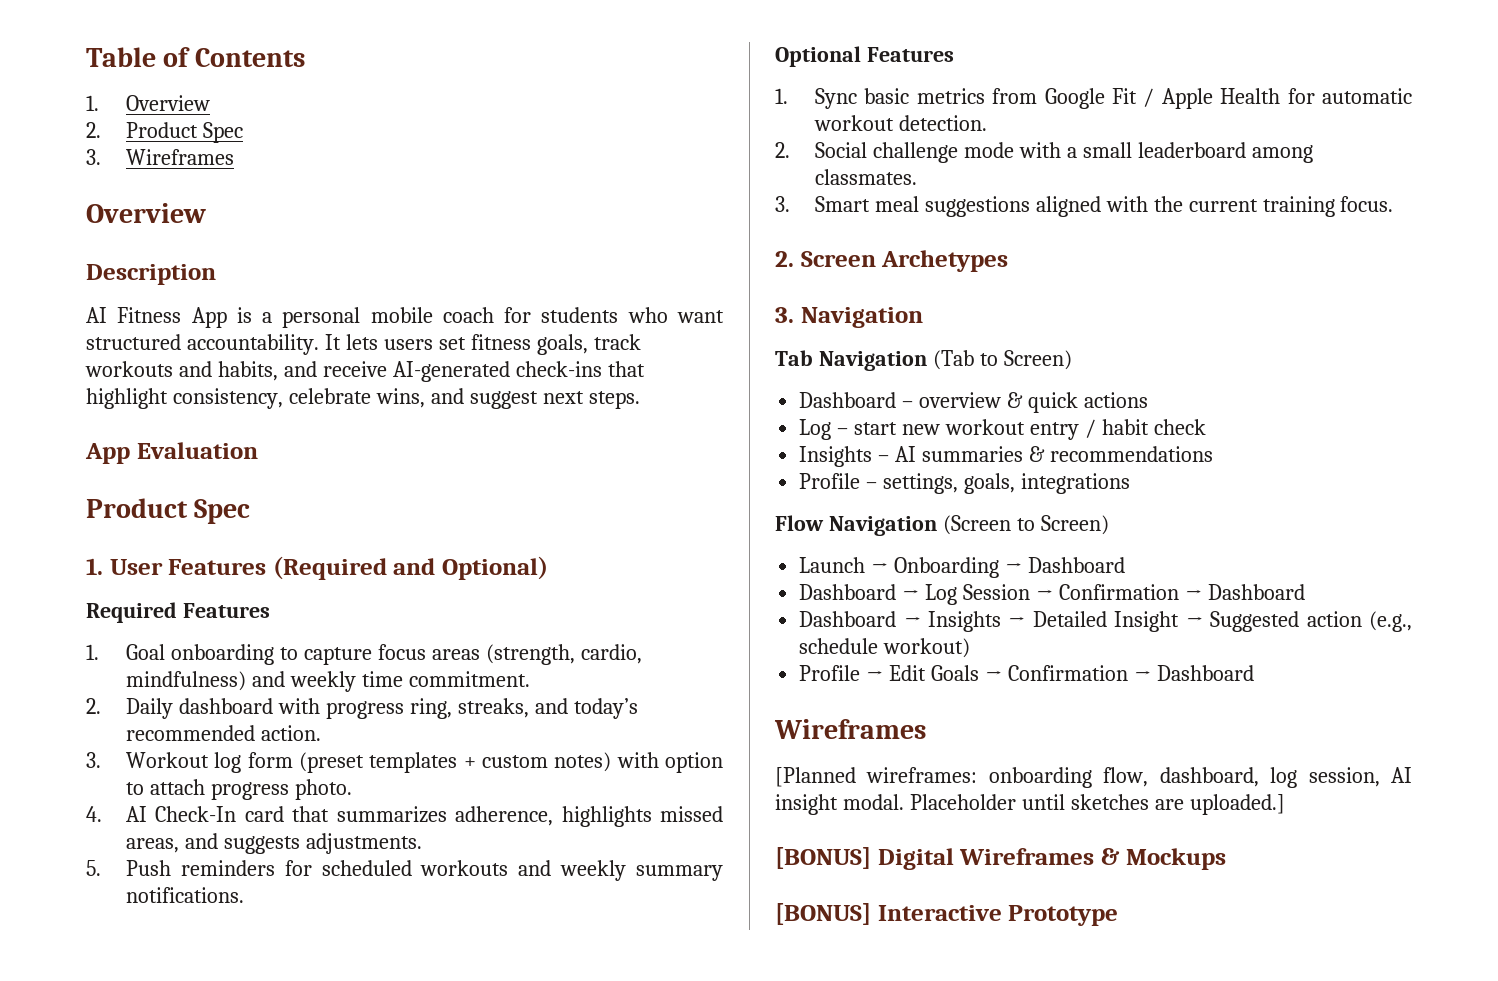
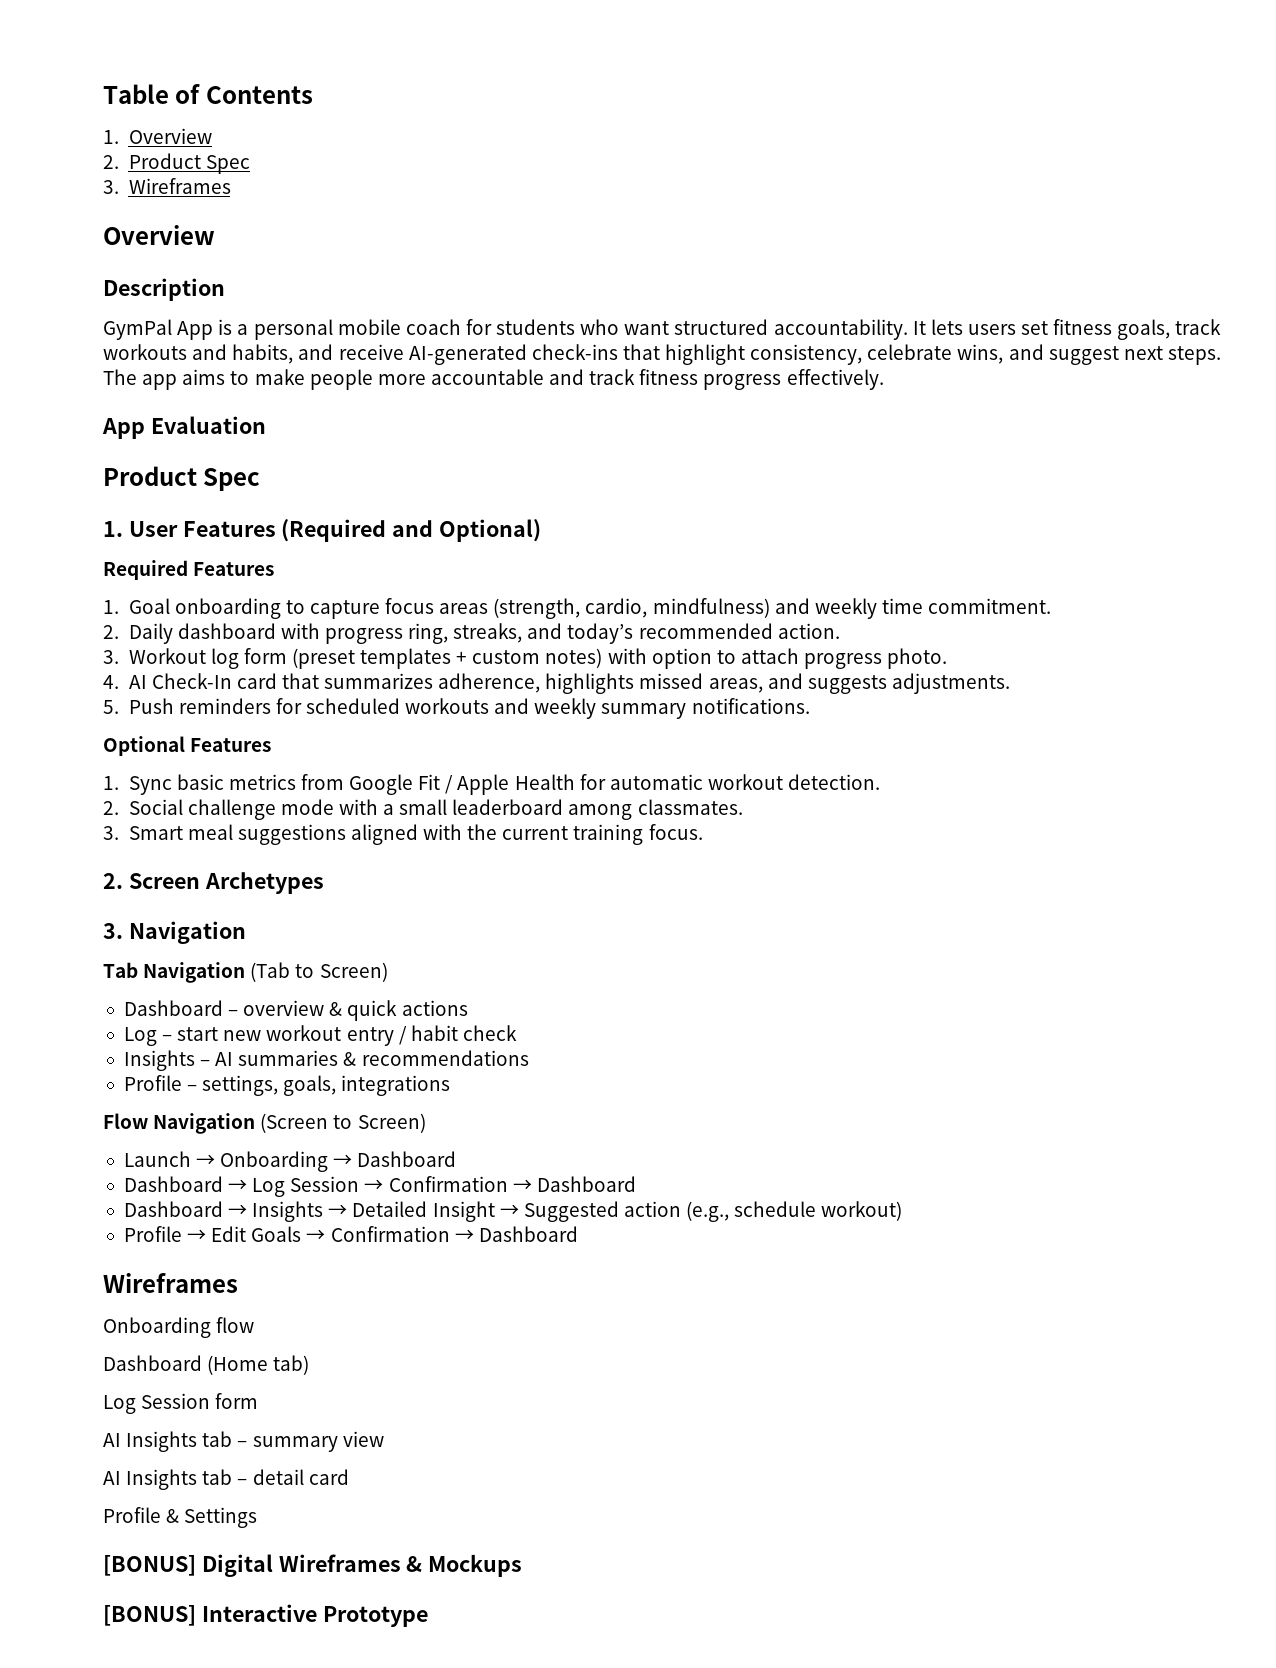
- AI Fitness App is a personal mobile coach for students who want structured accountability.
+ GymPal App is a personal mobile coach for students who want structured accountability.
+ The app aims to make people more accountable and track fitness progress effectively.
- [Planned wireframes: onboarding flow, dashboard, log session, AI insight modal. Placeholder until sketches are uploaded.]
+ Onboarding flow
+ Dashboard (Home tab)
+ Log Session form
+ AI Insights tab – summary view
+ AI Insights tab – detail card
+ Profile & Settings

